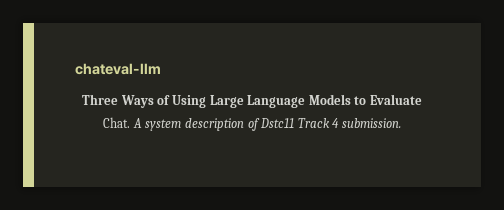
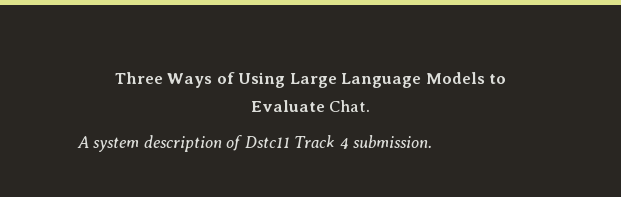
- chateval-llm
- Three Ways of Using Large Language Models to Evaluate Chat. A system description of Dstc11 Track 4 submission.
+ Three Ways of Using Large Language Models to Evaluate Chat.
+ A system description of Dstc11 Track 4 submission.

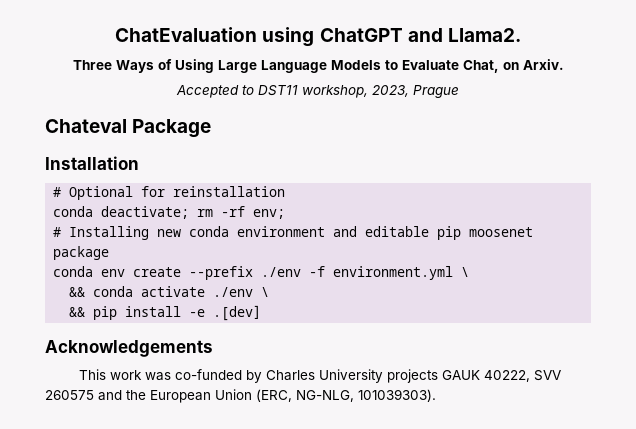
+ ChatEvaluation using ChatGPT and Llama2.
- Three Ways of Using Large Language Models to Evaluate Chat.
- A system description of Dstc11 Track 4 submission.
+ Three Ways of Using Large Language Models to Evaluate Chat, on Arxiv.
+ Accepted to DST11 workshop, 2023, Prague
+ Chateval Package
+ Installation
+ # Optional for reinstallation
+ conda deactivate; rm -rf env;
+ # Installing new conda environment and editable pip moosenet package
+ conda env create --prefix ./env -f environment.yml \
+ && conda activate ./env \
+ && pip install -e .[dev]
+ Acknowledgements
+ This work was co-funded by Charles University projects GAUK 40222, SVV 260575 and the European Union (ERC, NG-NLG, 101039303).

